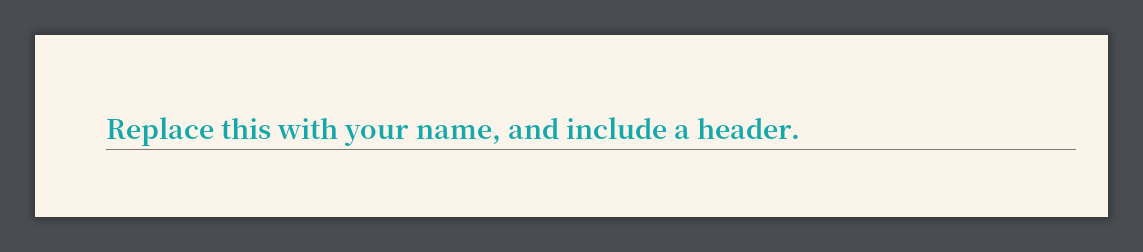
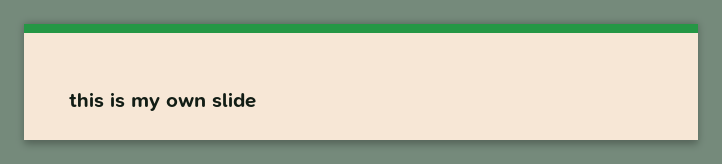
- Replace this with your name, and include a header.
+ this is my own slide

